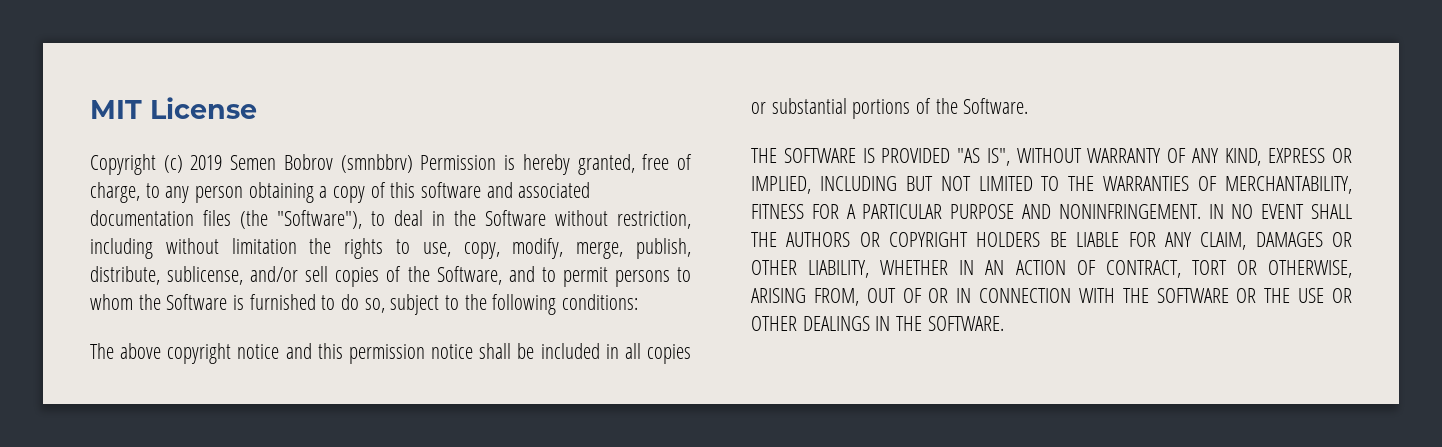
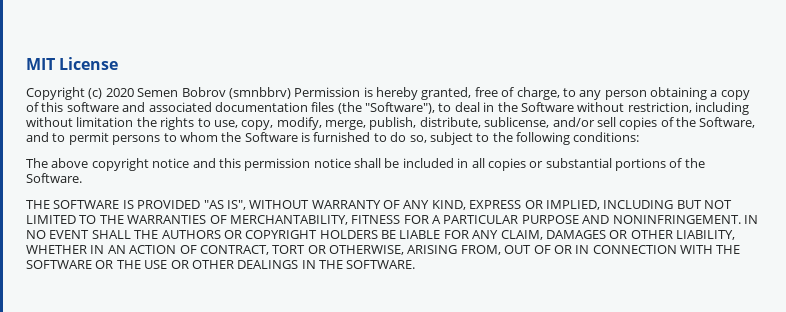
- Copyright (c) 2019 Semen Bobrov (smnbbrv) Permission is hereby granted, free of charge, to any person obtaining a copy of this software and associated documentation files (the "Software"), to deal in the Software without restriction, including without limitation the rights to use, copy, modify, merge, publish, distribute, sublicense, and/or sell copies of the Software, and to permit persons to whom the Software is furnished to do so, subject to the following conditions:
+ Copyright (c) 2020 Semen Bobrov (smnbbrv) Permission is hereby granted, free of charge, to any person obtaining a copy of this software and associated documentation files (the "Software"), to deal in the Software without restriction, including without limitation the rights to use, copy, modify, merge, publish, distribute, sublicense, and/or sell copies of the Software, and to permit persons to whom the Software is furnished to do so, subject to the following conditions:

